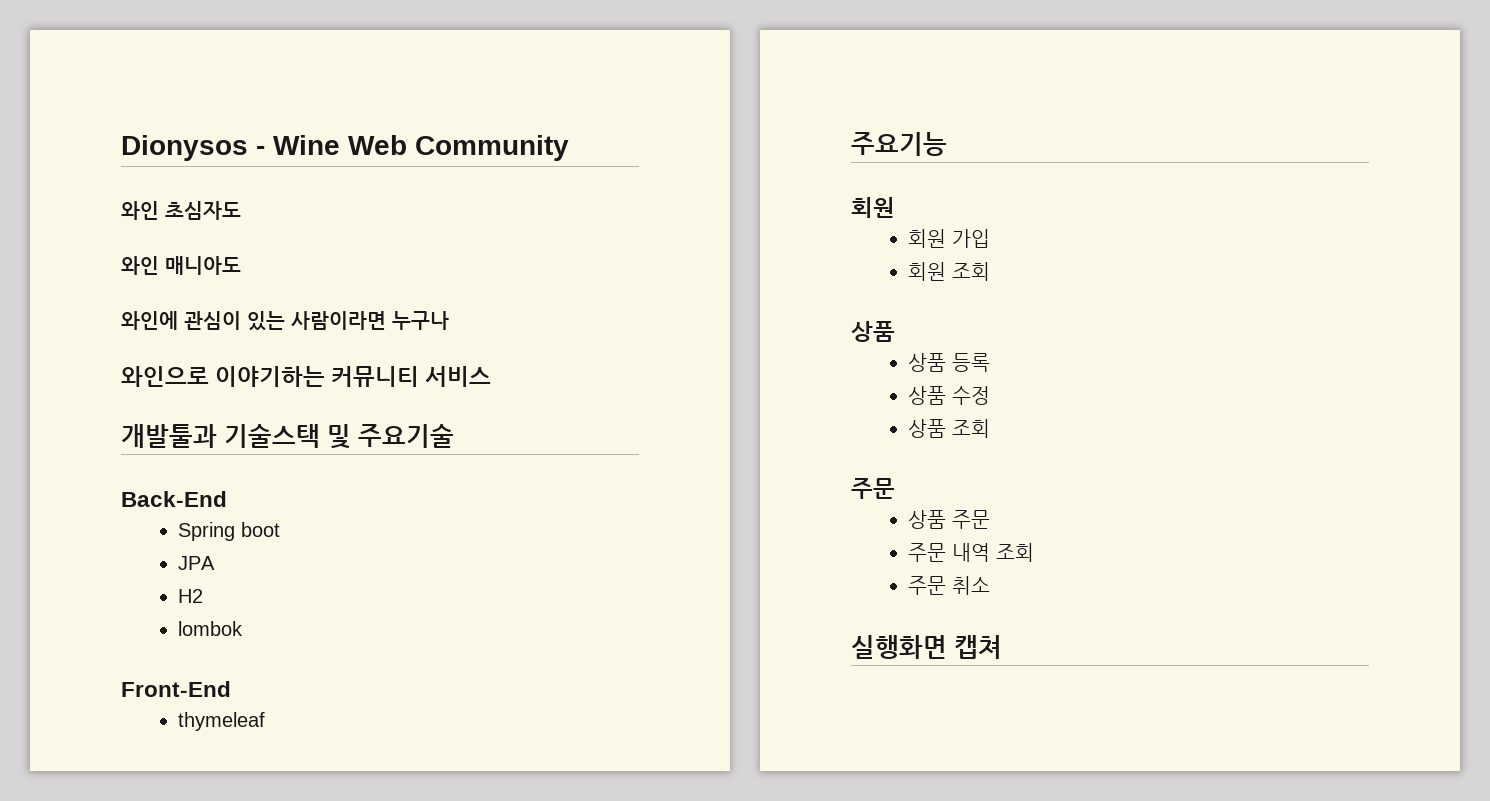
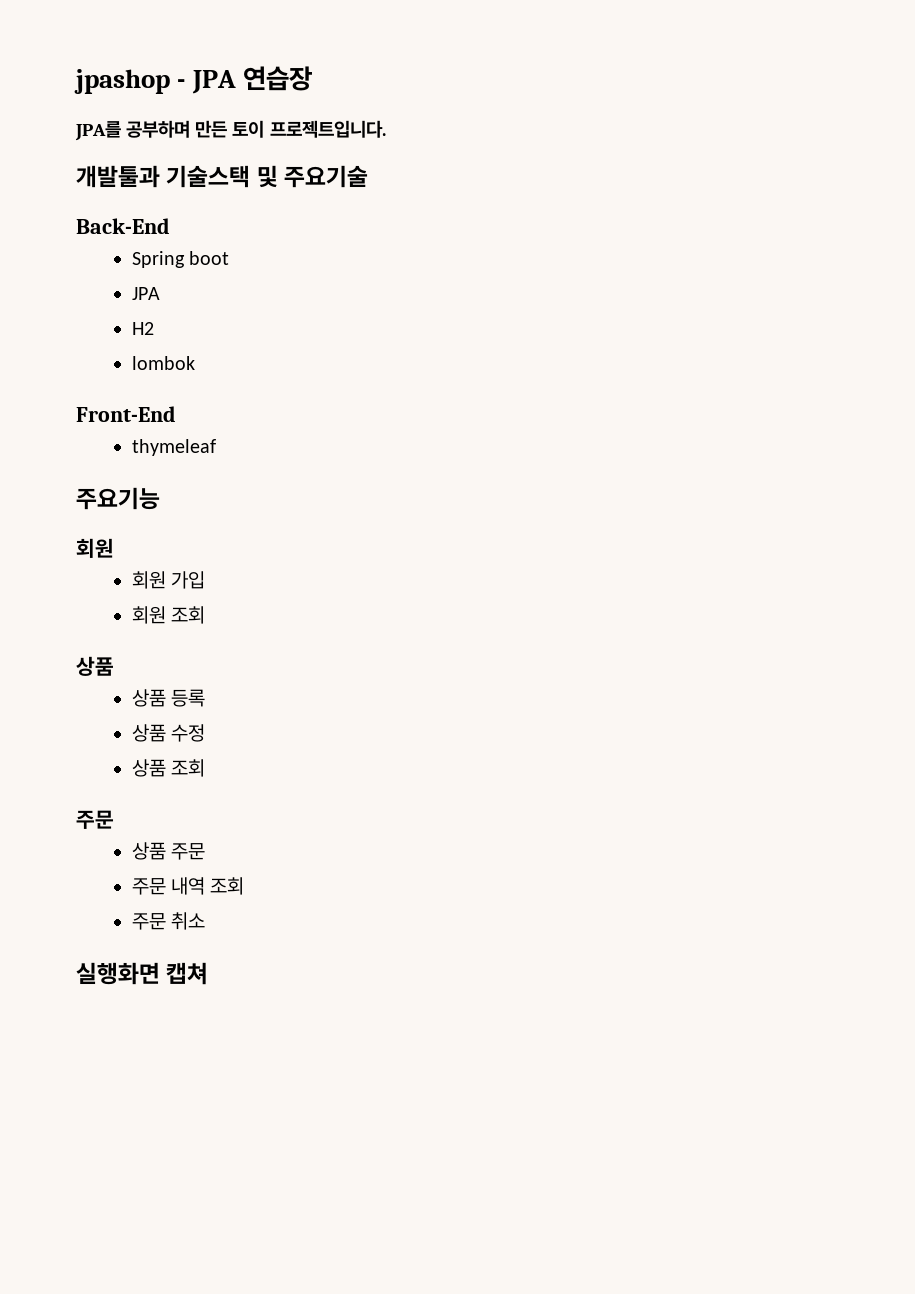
- Dionysos - Wine Web Community
- 와인 초심자도
- 와인 매니아도
- 와인에 관심이 있는 사람이라면 누구나
- 와인으로 이야기하는 커뮤니티 서비스
+ jpashop - JPA 연습장
+ JPA를 공부하며 만든 토이 프로젝트입니다.

